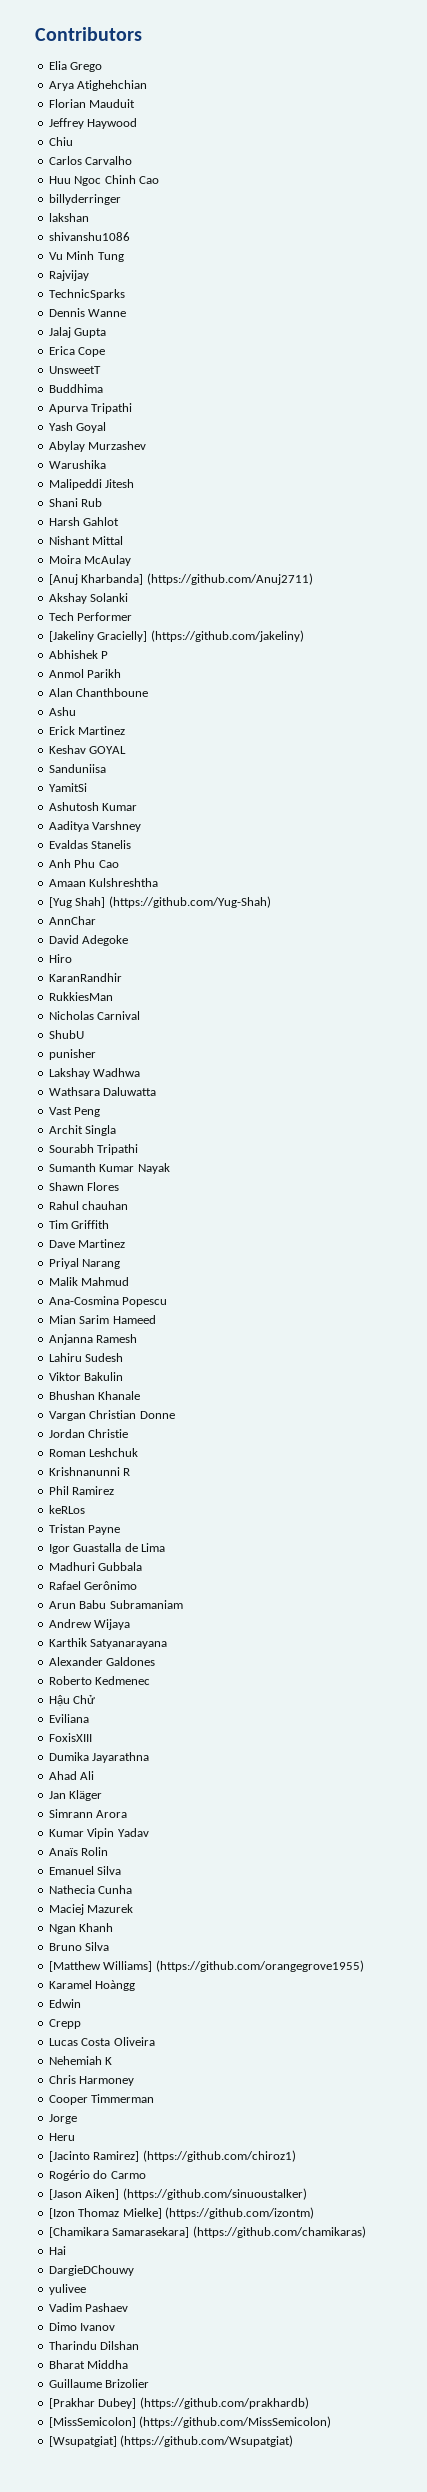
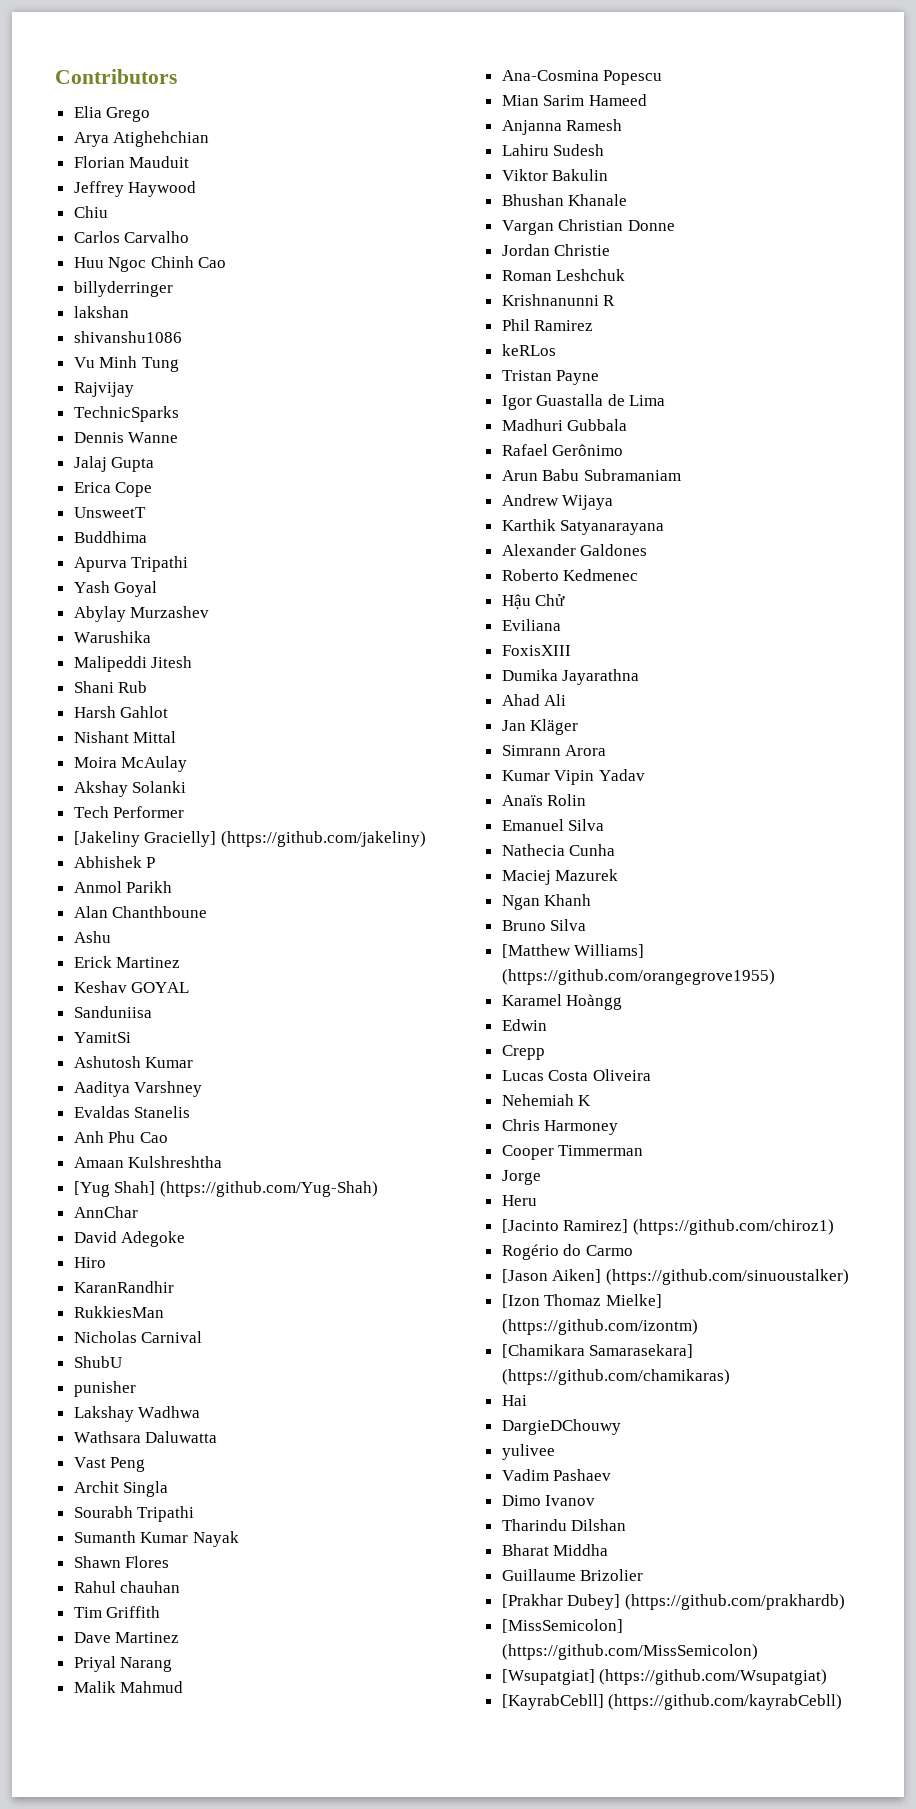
- [Anuj Kharbanda] (https://github.com/Anuj2711)
+ [KayrabCebll] (https://github.com/kayrabCebll)

